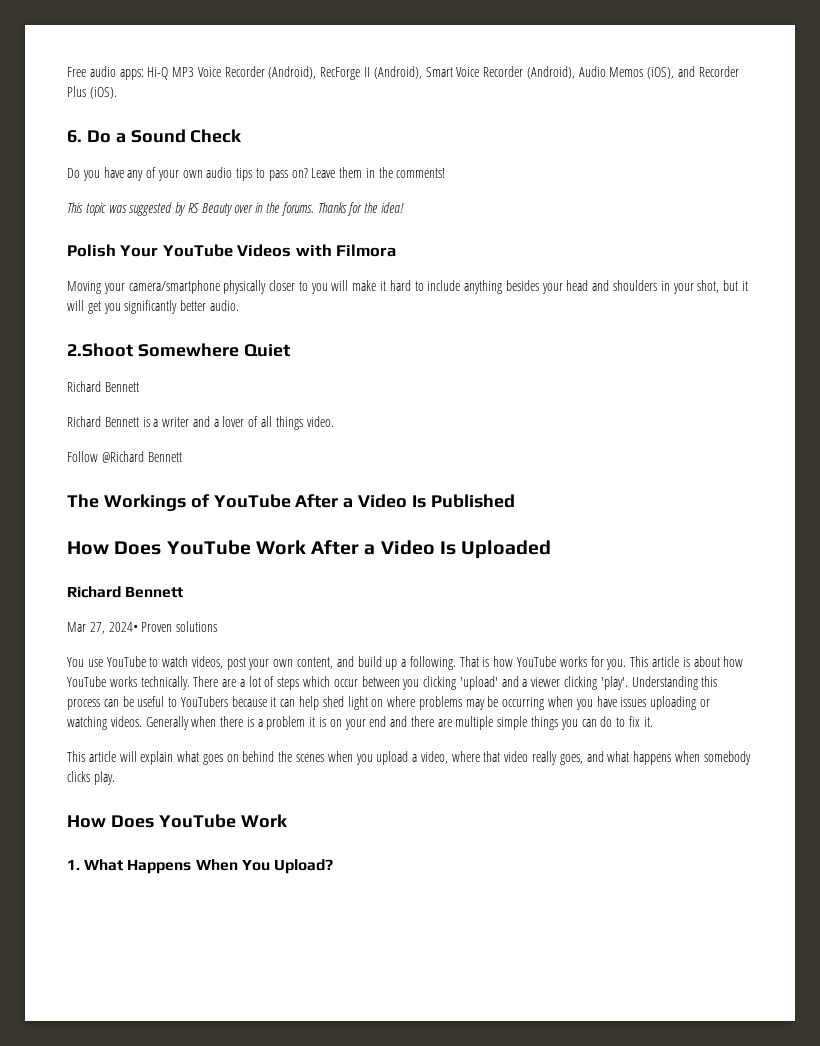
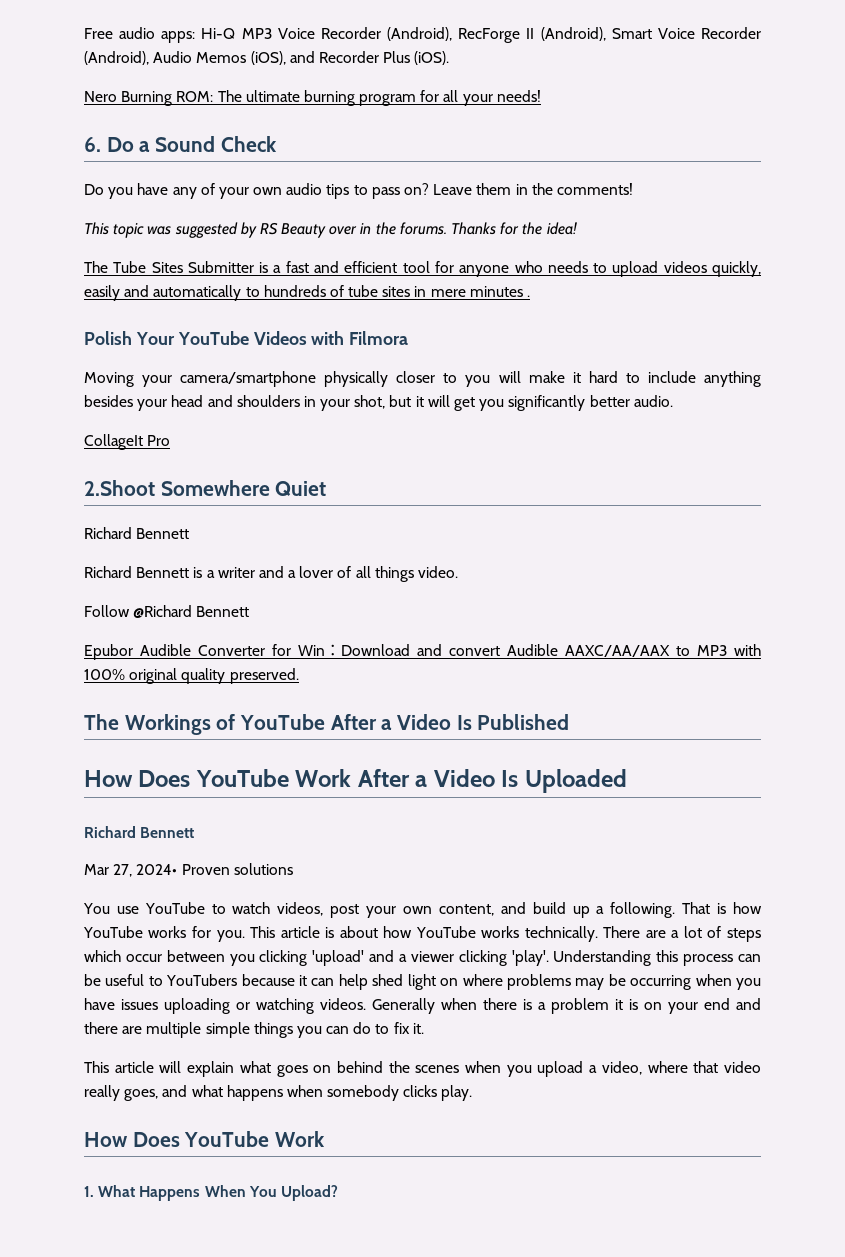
+ Nero Burning ROM: The ultimate burning program for all your needs!
+ The Tube Sites Submitter is a fast and efficient tool for anyone who needs to upload videos quickly, easily and automatically to hundreds of tube sites in mere minutes .
+ CollageIt Pro
+ Epubor Audible Converter for Win：Download and convert Audible AAXC/AA/AAX to MP3 with 100% original quality preserved.

